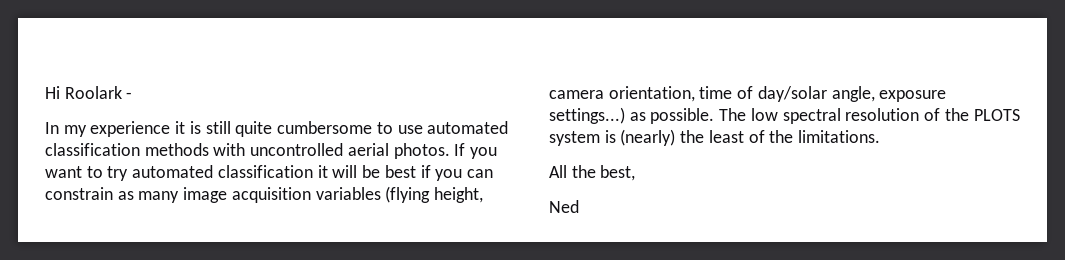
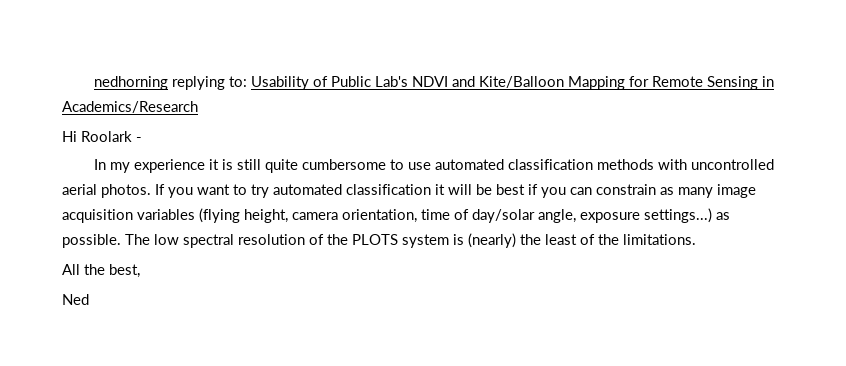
+ nedhorning replying to: Usability of Public Lab's NDVI and Kite/Balloon Mapping for Remote Sensing in Academics/Research

